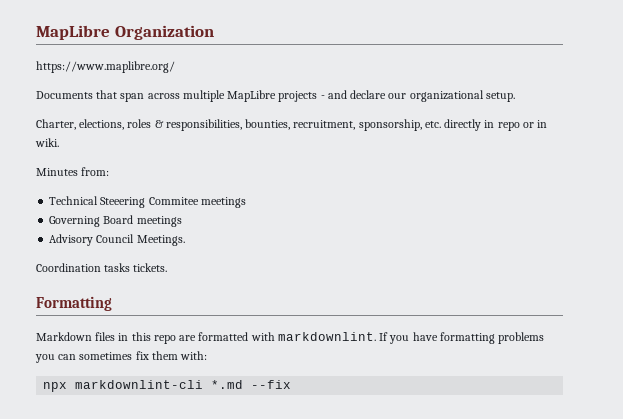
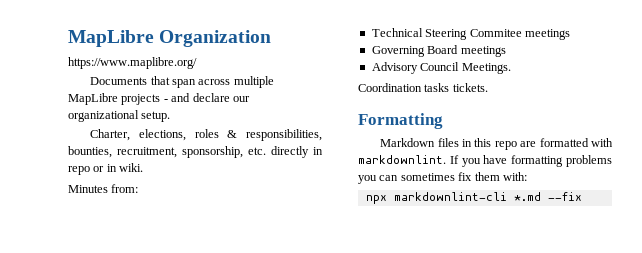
- Technical Steeering Commitee meetings
+ Technical Steering Commitee meetings

